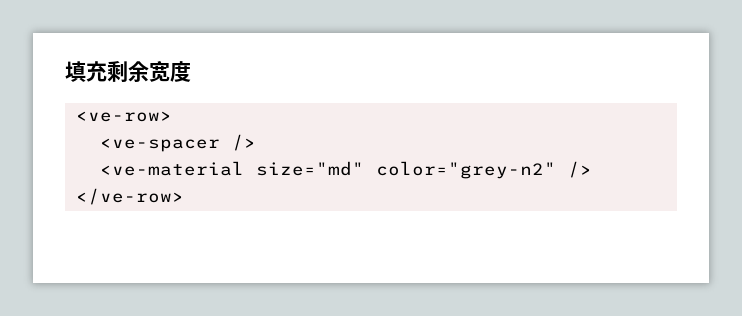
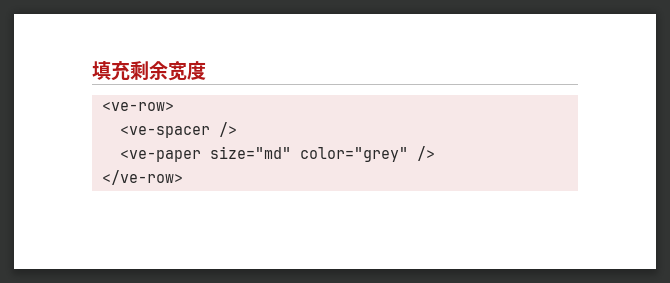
- <ve-material size="md" color="grey-n2" />
+ <ve-paper size="md" color="grey" />

